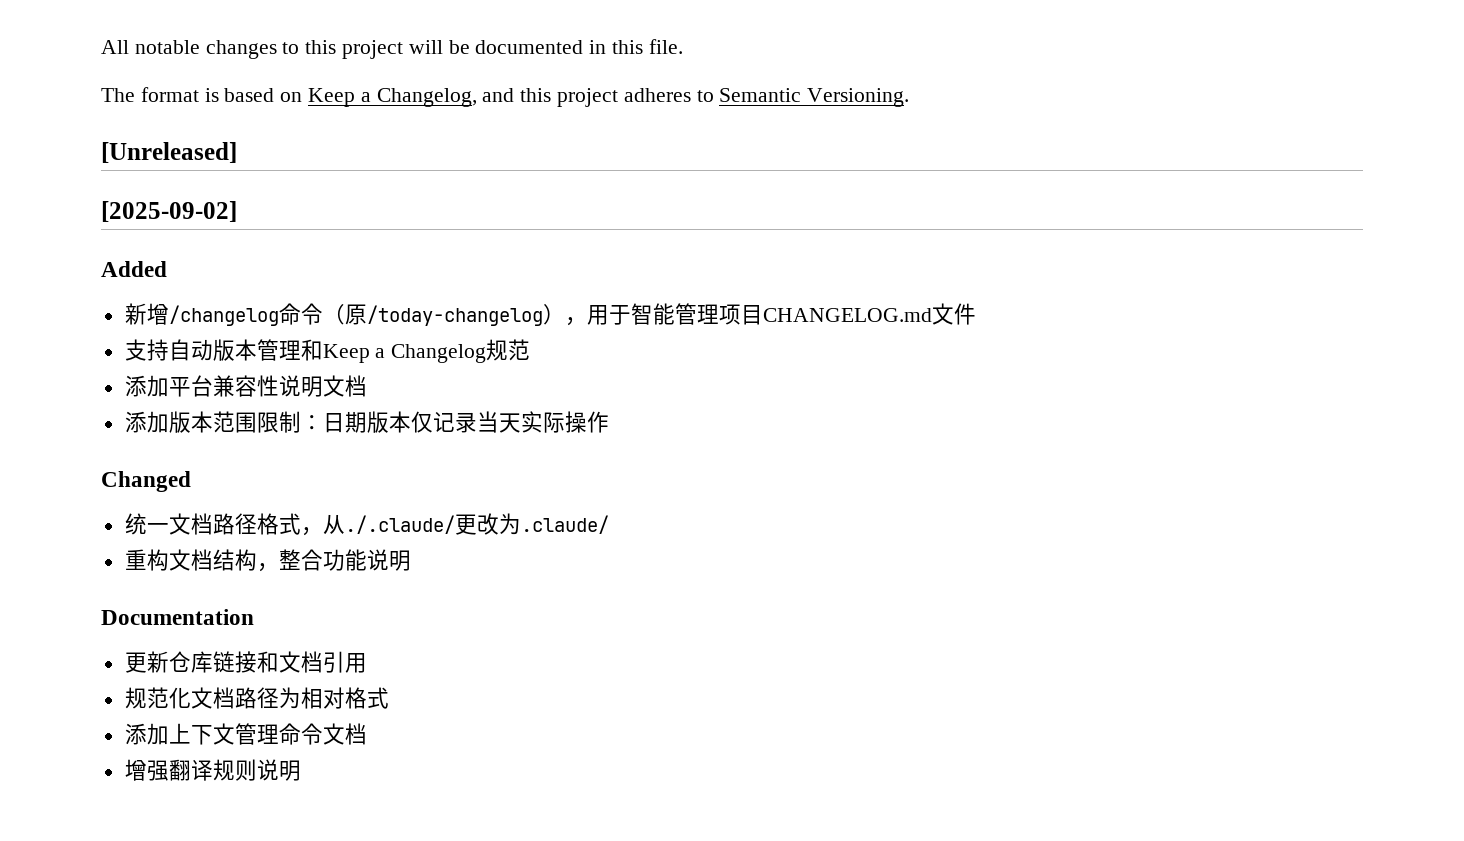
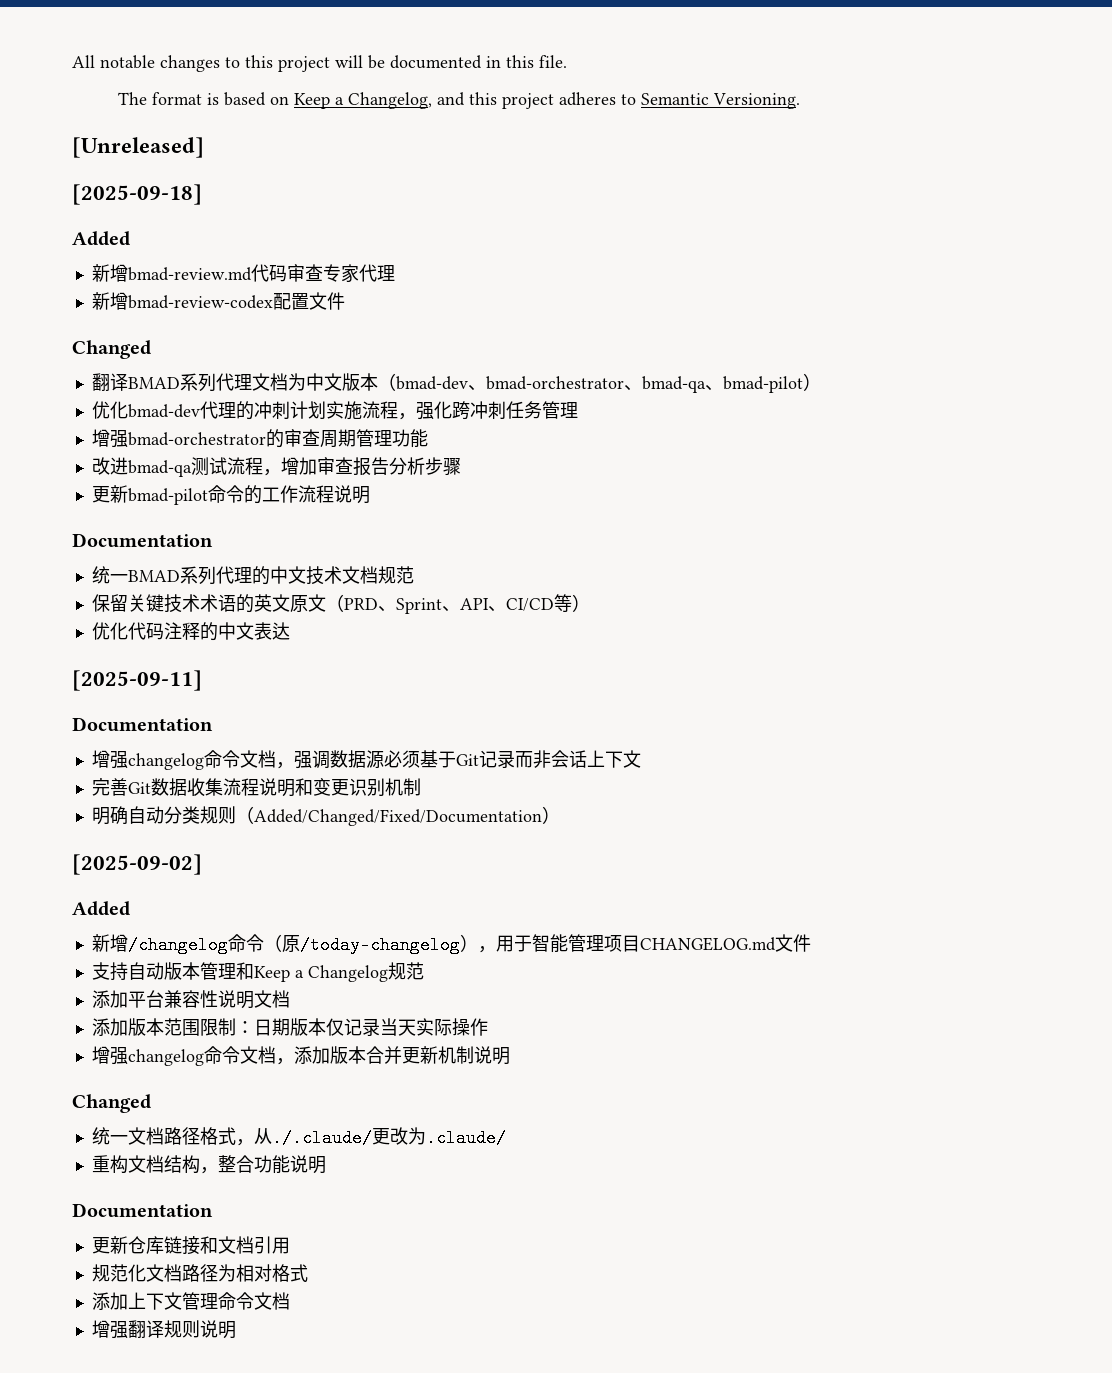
+ [2025-09-18]
+ Added
+ 新增bmad-review.md代码审查专家代理
+ 新增bmad-review-codex配置文件
+ Changed
+ 翻译BMAD系列代理文档为中文版本（bmad-dev、bmad-orchestrator、bmad-qa、bmad-pilot）
+ 优化bmad-dev代理的冲刺计划实施流程，强化跨冲刺任务管理
+ 增强bmad-orchestrator的审查周期管理功能
+ 改进bmad-qa测试流程，增加审查报告分析步骤
+ 更新bmad-pilot命令的工作流程说明
+ Documentation
+ 统一BMAD系列代理的中文技术文档规范
+ 保留关键技术术语的英文原文（PRD、Sprint、API、CI/CD等）
+ 优化代码注释的中文表达
+ [2025-09-11]
+ Documentation
+ 增强changelog命令文档，强调数据源必须基于Git记录而非会话上下文
+ 完善Git数据收集流程说明和变更识别机制
+ 明确自动分类规则（Added/Changed/Fixed/Documentation）
+ 增强changelog命令文档，添加版本合并更新机制说明

